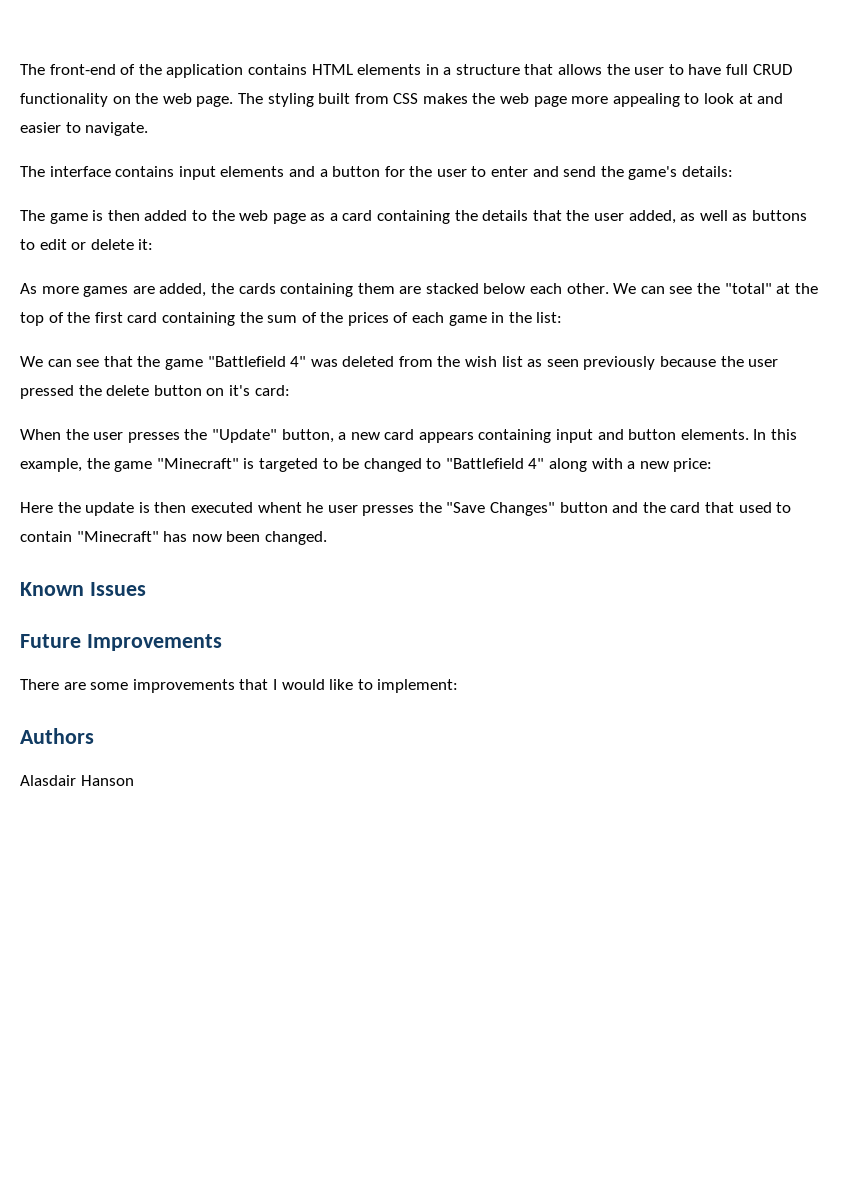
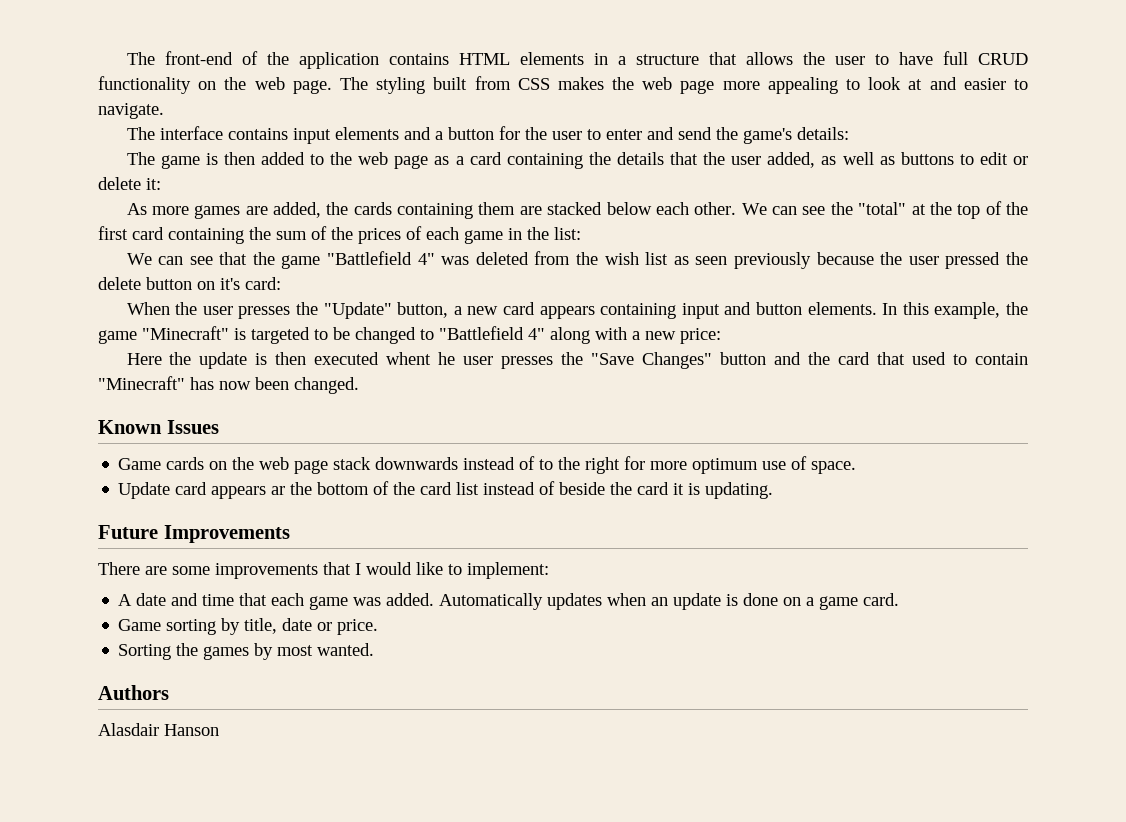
+ Game cards on the web page stack downwards instead of to the right for more optimum use of space.
+ Update card appears ar the bottom of the card list instead of beside the card it is updating.
+ A date and time that each game was added. Automatically updates when an update is done on a game card.
+ Game sorting by title, date or price.
+ Sorting the games by most wanted.

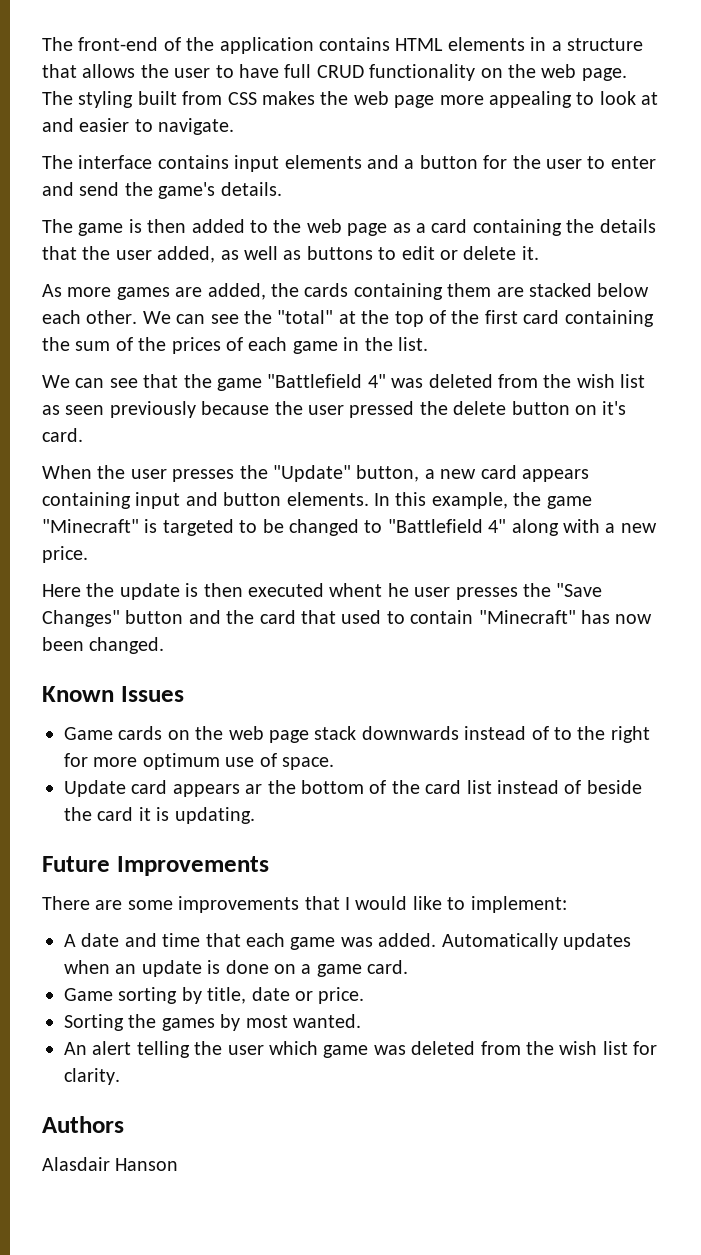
- The interface contains input elements and a button for the user to enter and send the game's details:
+ The interface contains input elements and a button for the user to enter and send the game's details.
- The game is then added to the web page as a card containing the details that the user added, as well as buttons to edit or delete it:
+ The game is then added to the web page as a card containing the details that the user added, as well as buttons to edit or delete it.
- We can see the "total" at the top of the first card containing the sum of the prices of each game in the list:
+ We can see the "total" at the top of the first card containing the sum of the prices of each game in the list.
- We can see that the game "Battlefield 4" was deleted from the wish list as seen previously because the user pressed the delete button on it's card:
+ We can see that the game "Battlefield 4" was deleted from the wish list as seen previously because the user pressed the delete button on it's card.
- In this example, the game "Minecraft" is targeted to be changed to "Battlefield 4" along with a new price:
+ In this example, the game "Minecraft" is targeted to be changed to "Battlefield 4" along with a new price.
+ An alert telling the user which game was deleted from the wish list for clarity.

